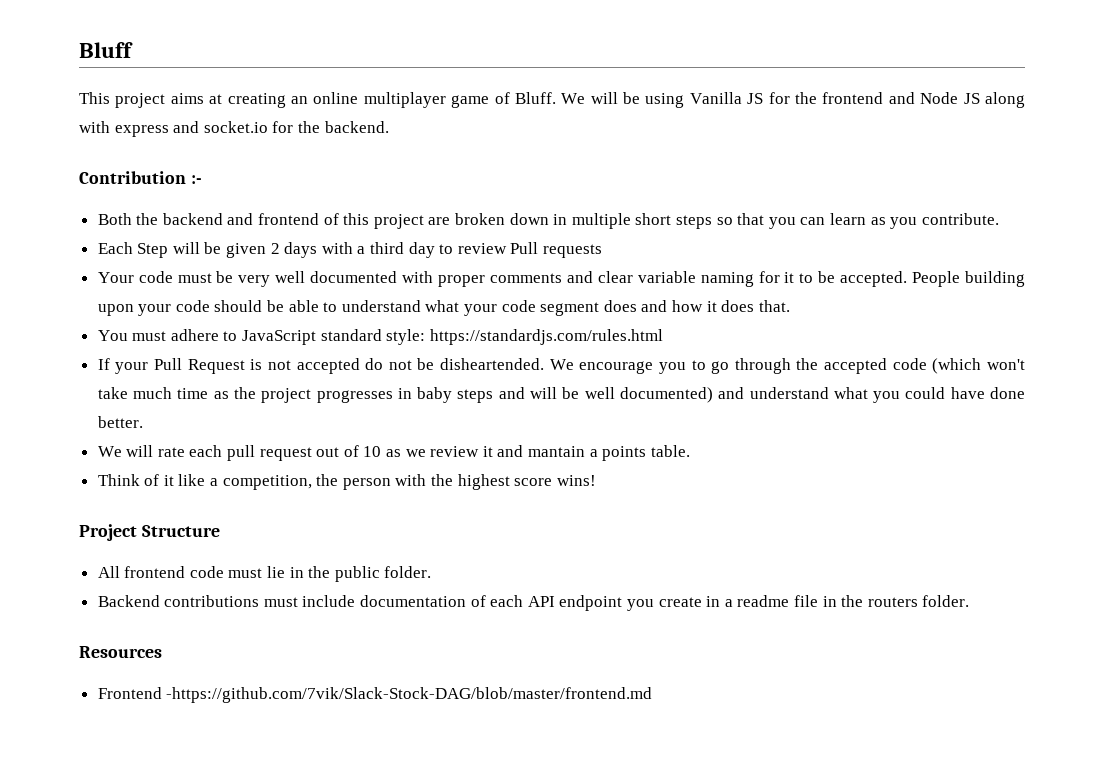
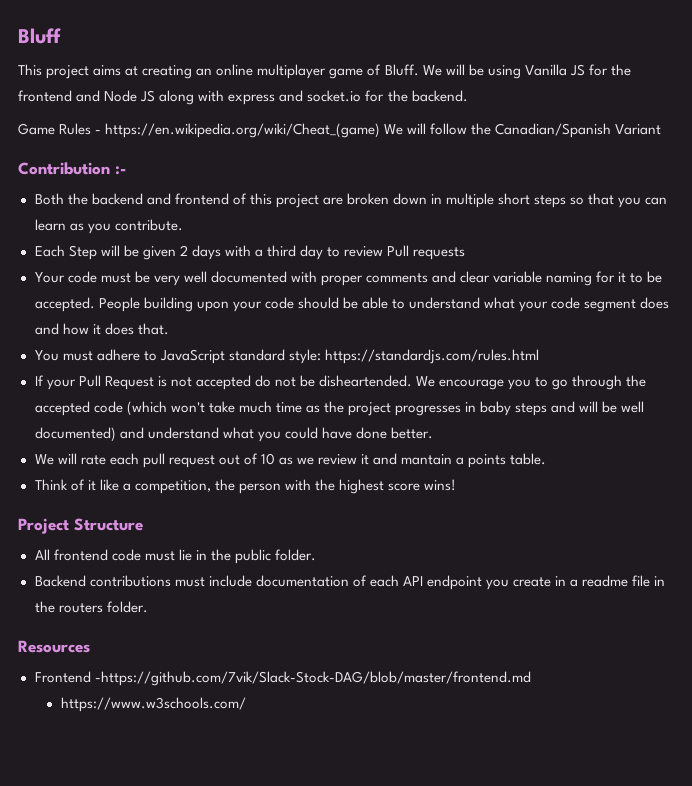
+ Game Rules - https://en.wikipedia.org/wiki/Cheat_(game) We will follow the Canadian/Spanish Variant
+ https://www.w3schools.com/

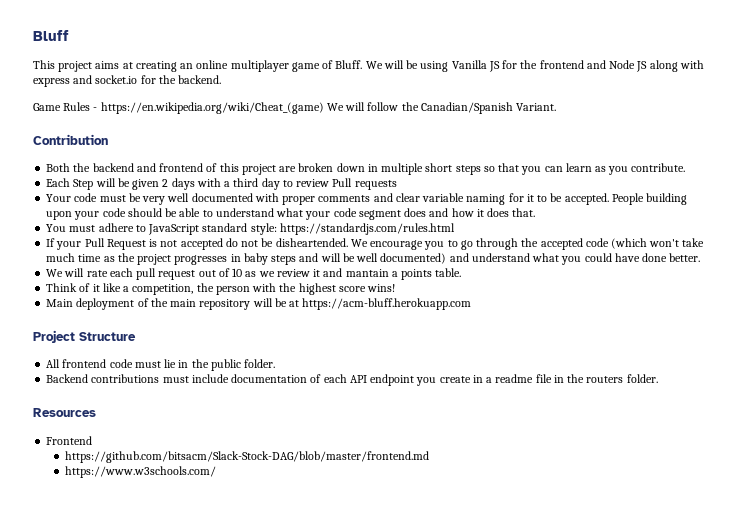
- Game Rules - https://en.wikipedia.org/wiki/Cheat_(game) We will follow the Canadian/Spanish Variant
+ Game Rules - https://en.wikipedia.org/wiki/Cheat_(game) We will follow the Canadian/Spanish Variant.
- Contribution :-
+ Contribution
+ Main deployment of the main repository will be at https://acm-bluff.herokuapp.com
- Frontend -https://github.com/7vik/Slack-Stock-DAG/blob/master/frontend.md
+ Frontend
+ https://github.com/bitsacm/Slack-Stock-DAG/blob/master/frontend.md

